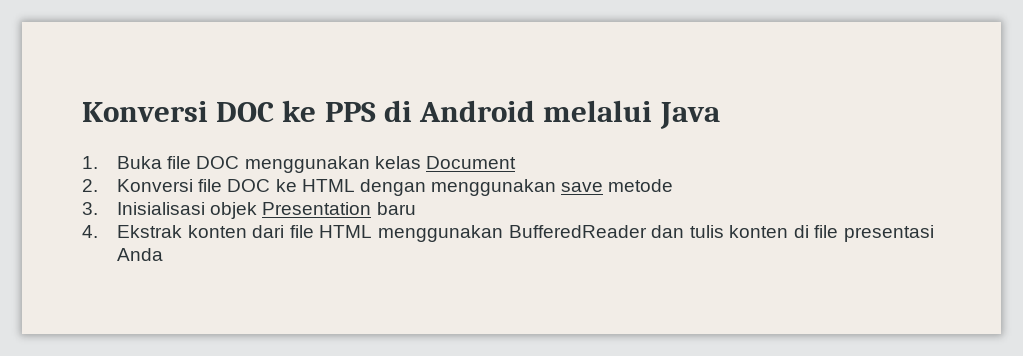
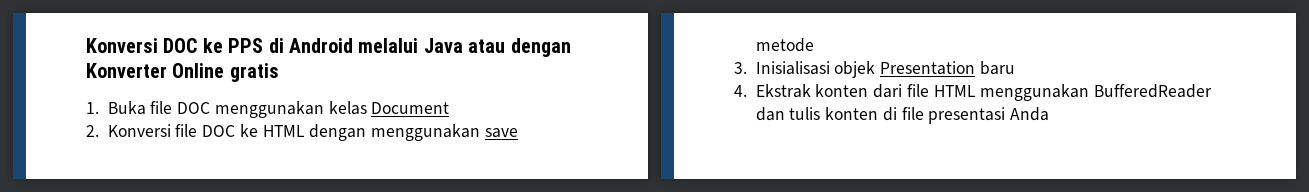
- Konversi DOC ke PPS di Android melalui Java
+ Konversi DOC ke PPS di Android melalui Java atau dengan Konverter Online gratis

